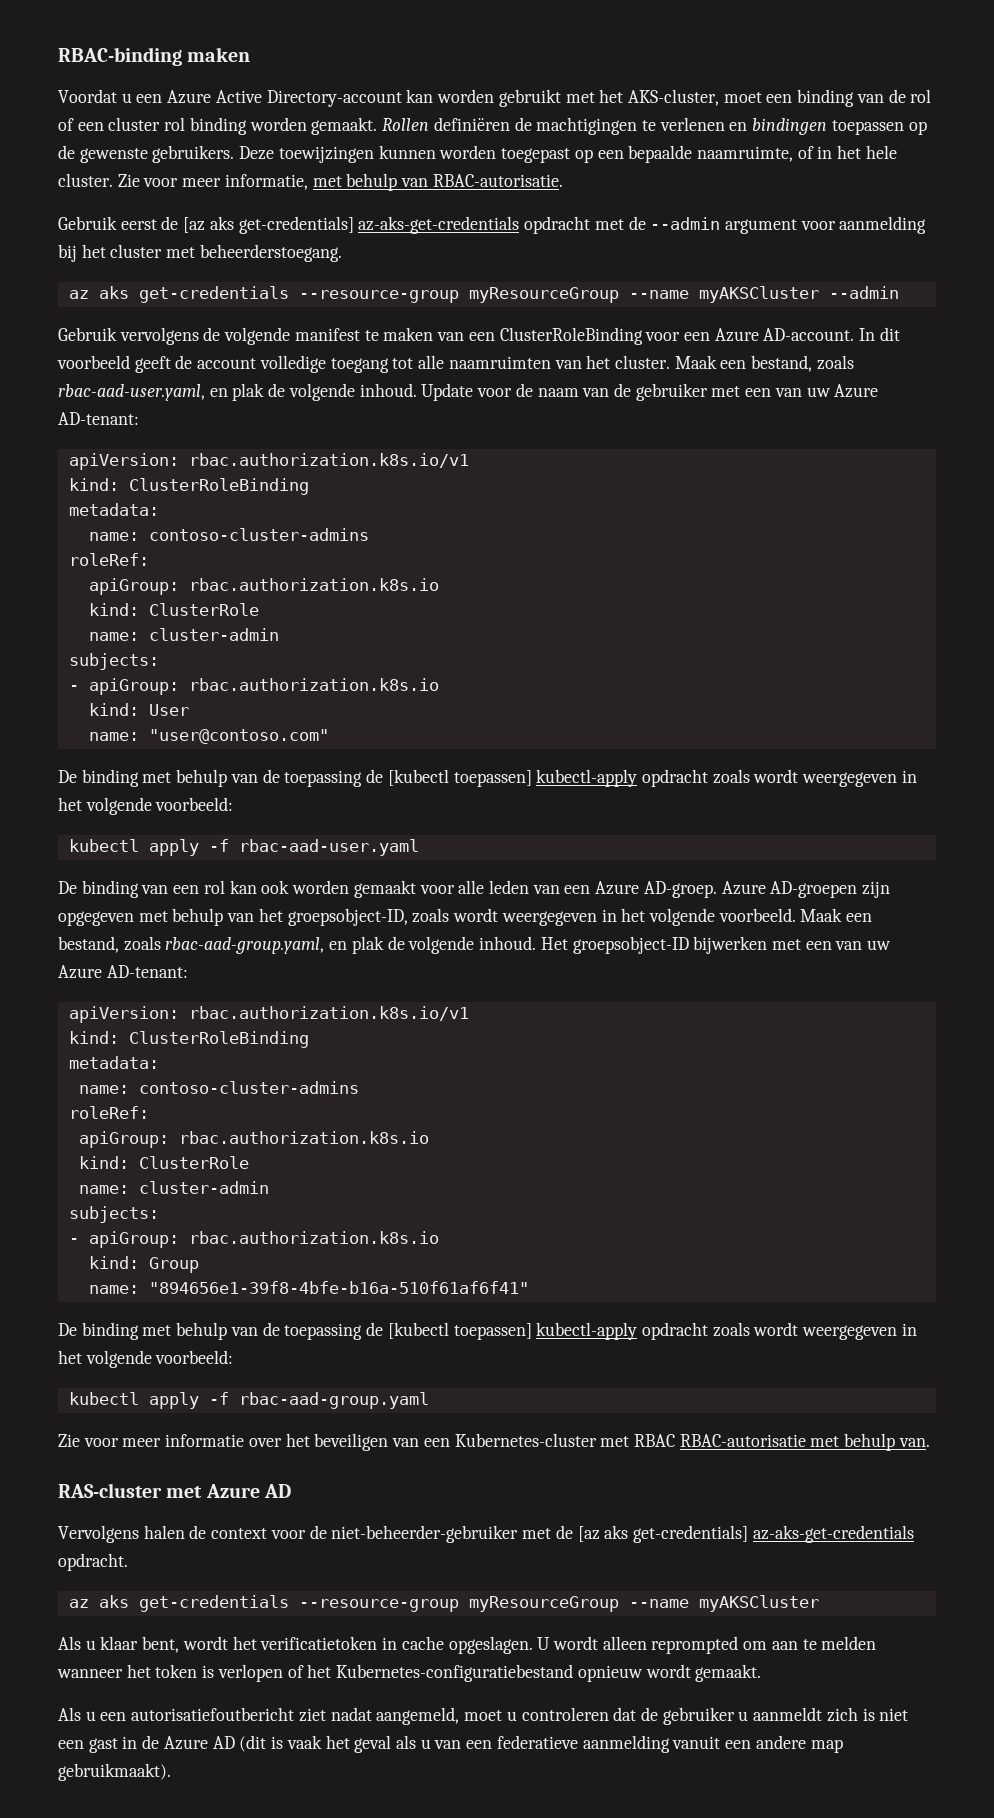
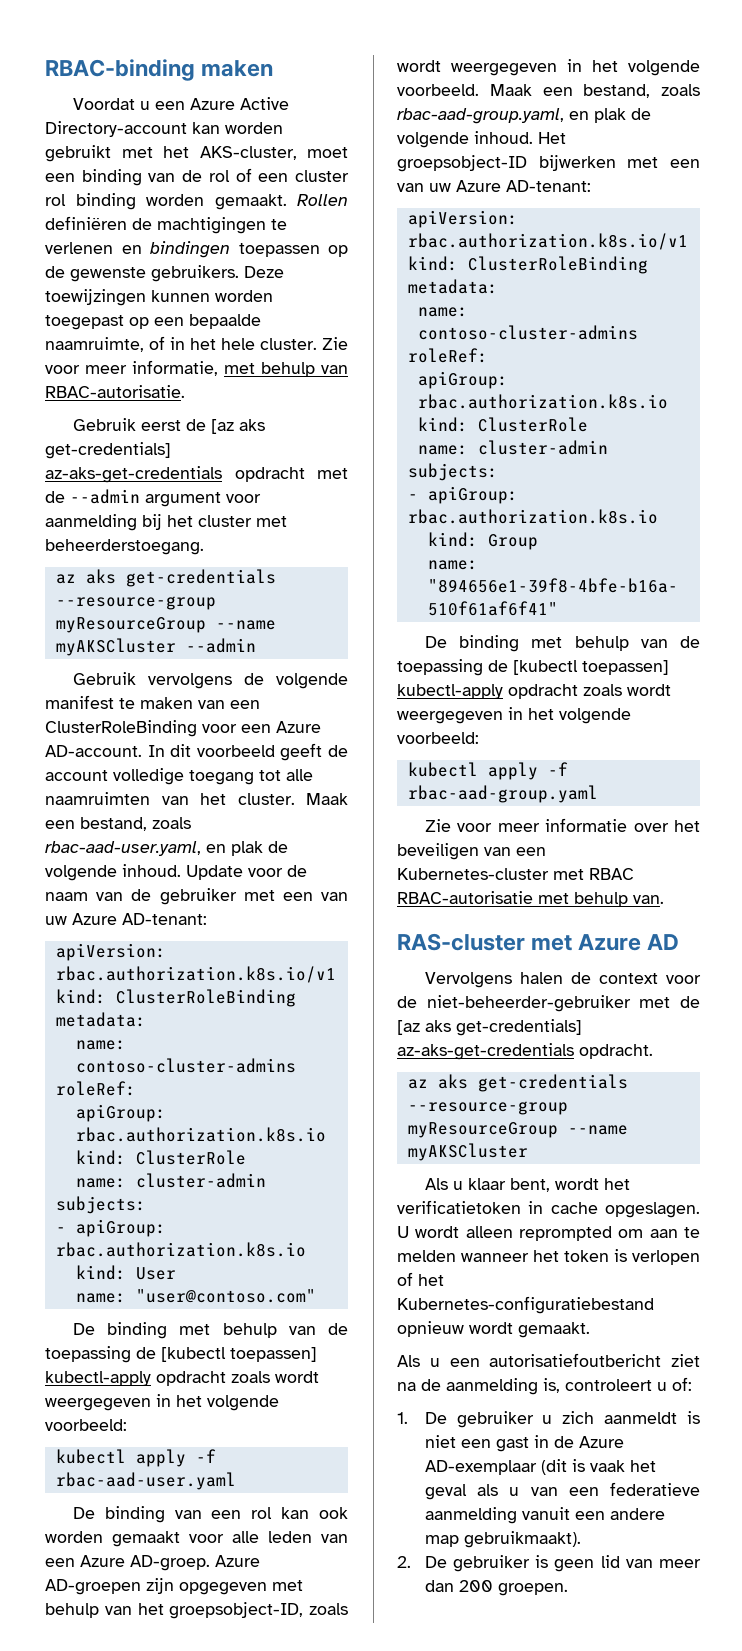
- Als u een autorisatiefoutbericht ziet nadat aangemeld, moet u controleren dat de gebruiker u aanmeldt zich is niet een gast in de Azure AD (dit is vaak het geval als u van een federatieve aanmelding vanuit een andere map gebruikmaakt).
+ Als u een autorisatiefoutbericht ziet na de aanmelding is, controleert u of:
+ 1. De gebruiker u zich aanmeldt is niet een gast in de Azure AD-exemplaar (dit is vaak het geval als u van een federatieve aanmelding vanuit een andere map gebruikmaakt).
+ 2. De gebruiker is geen lid van meer dan 200 groepen.

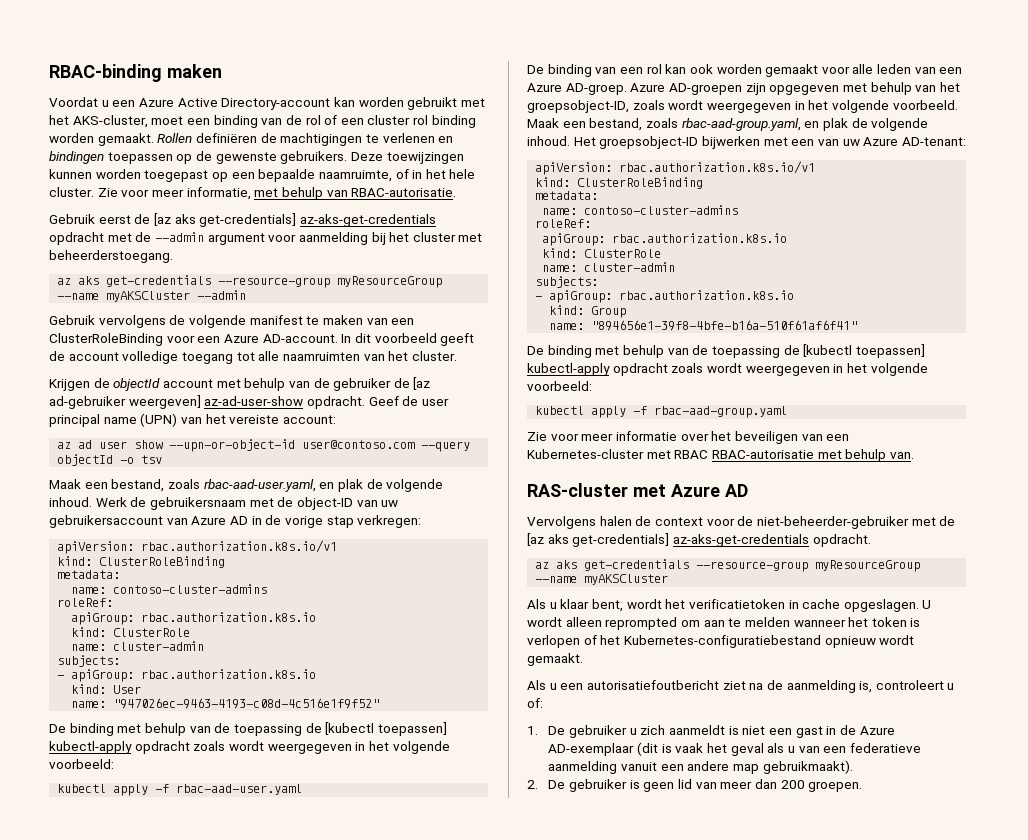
- In dit voorbeeld geeft de account volledige toegang tot alle naamruimten van het cluster. Maak een bestand, zoals rbac-aad-user.yaml, en plak de volgende inhoud.
+ In dit voorbeeld geeft de account volledige toegang tot alle naamruimten van het cluster.
+ Krijgen de objectId account met behulp van de gebruiker de [az ad-gebruiker weergeven] az-ad-user-show opdracht. Geef de user principal name (UPN) van het vereiste account:
+ az ad user show --upn-or-object-id user@contoso.com --query objectId -o tsv
+ Maak een bestand, zoals rbac-aad-user.yaml, en plak de volgende inhoud.
- Update voor de naam van de gebruiker met een van uw Azure AD-tenant:
+ Werk de gebruikersnaam met de object-ID van uw gebruikersaccount van Azure AD in de vorige stap verkregen:
- name: "user@contoso.com"
+ name: "947026ec-9463-4193-c08d-4c516e1f9f52"

